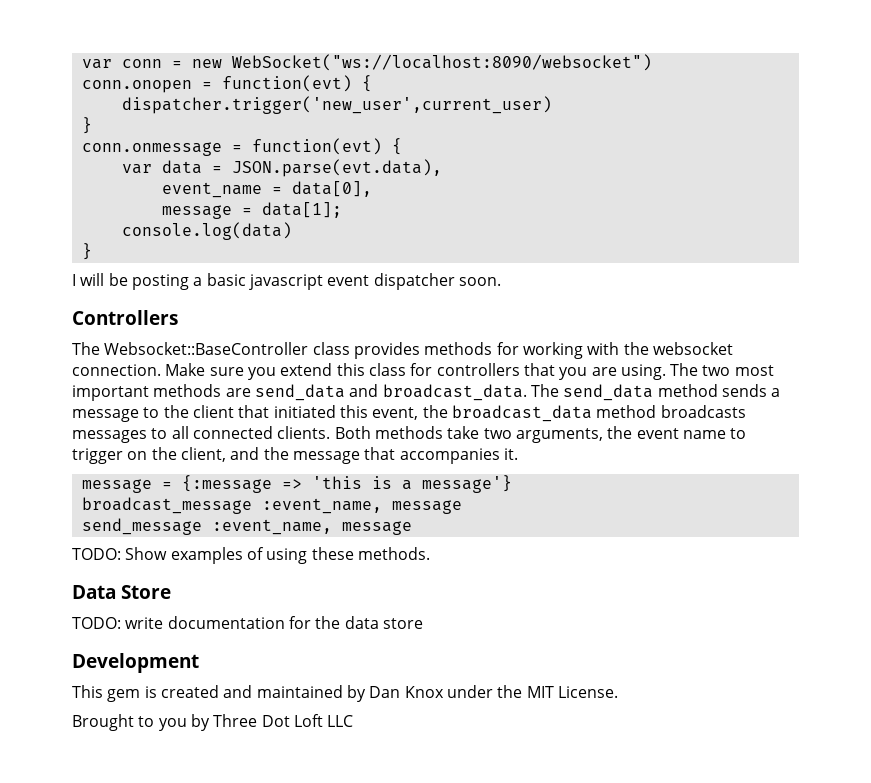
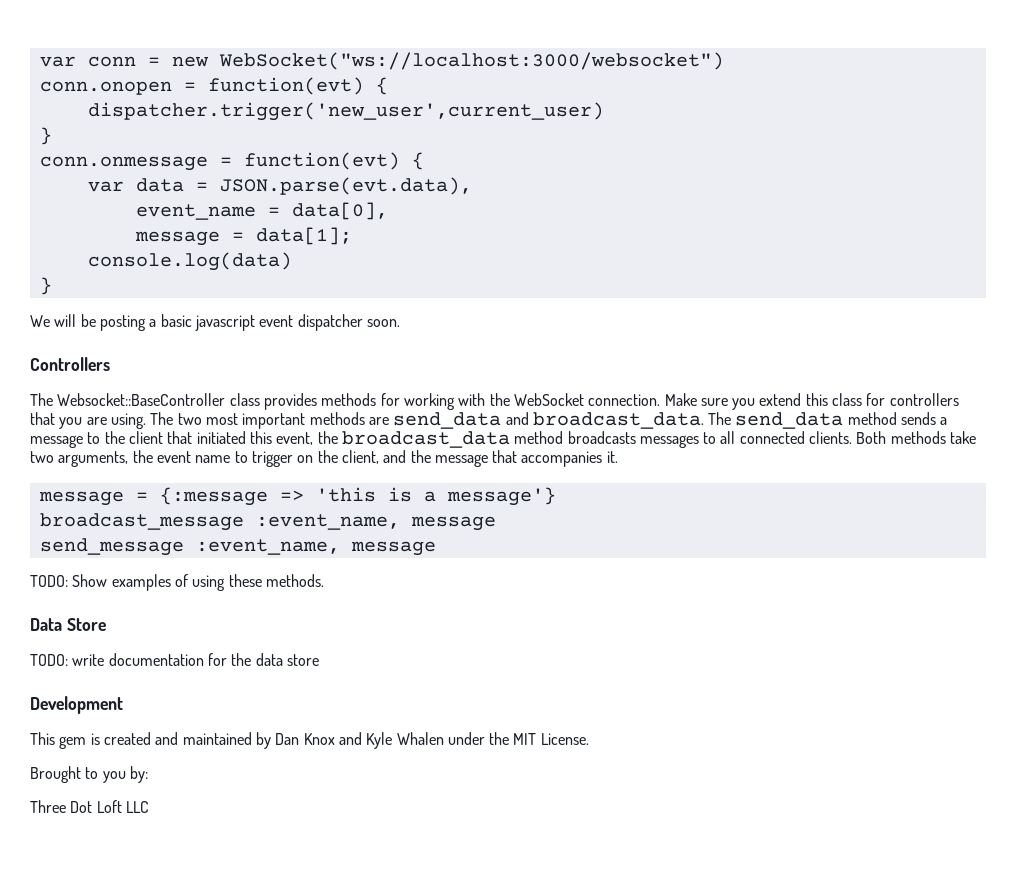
- var conn = new WebSocket("ws://localhost:8090/websocket")
+ var conn = new WebSocket("ws://localhost:3000/websocket")
- I will be posting a basic javascript event dispatcher soon.
+ We will be posting a basic javascript event dispatcher soon.
- The Websocket::BaseController class provides methods for working with the websocket connection.
+ The Websocket::BaseController class provides methods for working with the WebSocket connection.
- This gem is created and maintained by Dan Knox under the MIT License.
+ This gem is created and maintained by Dan Knox and Kyle Whalen under the MIT License.
- Brought to you by Three Dot Loft LLC
+ Brought to you by:
+ Three Dot Loft LLC

